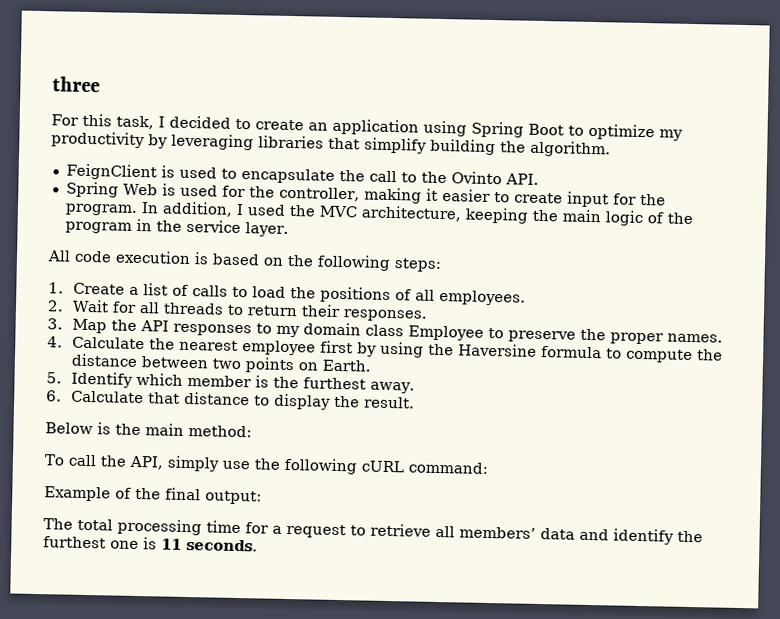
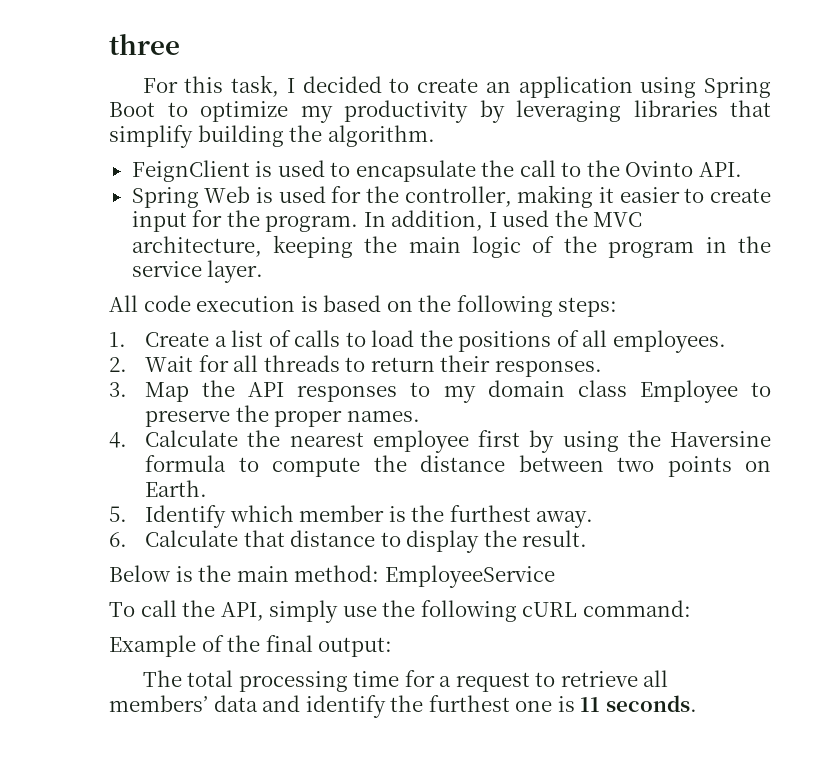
- Below is the main method:
+ Below is the main method: EmployeeService

